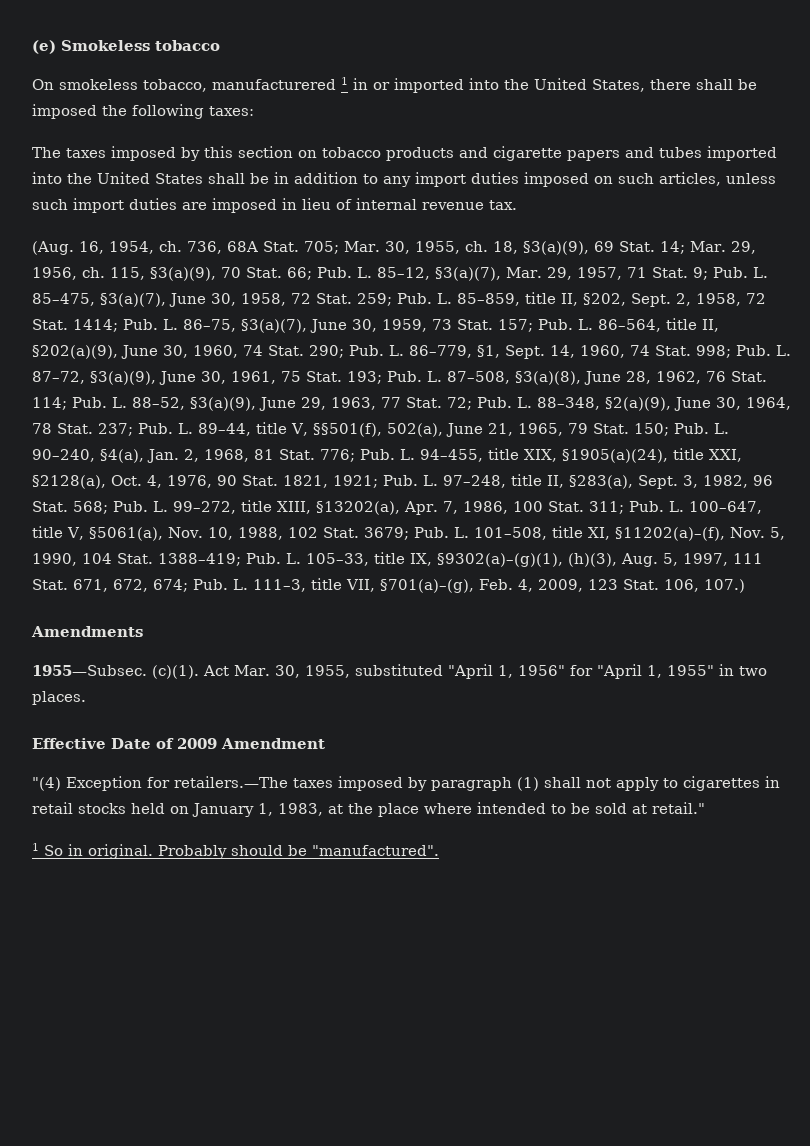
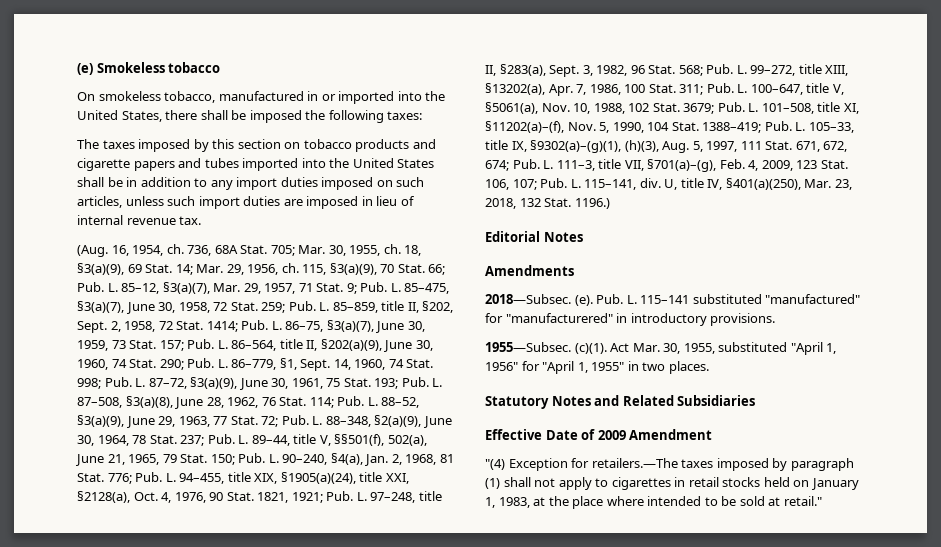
- On smokeless tobacco, manufacturered 1 in or imported into the United States, there shall be imposed the following taxes:
+ On smokeless tobacco, manufactured in or imported into the United States, there shall be imposed the following taxes:
- 106, 107.)
+ 106, 107; Pub. L. 115–141, div. U, title IV, §401(a)(250), Mar. 23, 2018, 132 Stat. 1196.)
+ Editorial Notes
  Amendments
+ 2018—Subsec. (e). Pub. L. 115–141 substituted "manufactured" for "manufacturered" in introductory provisions.
+ Statutory Notes and Related Subsidiaries
- 1 So in original. Probably should be "manufactured".

